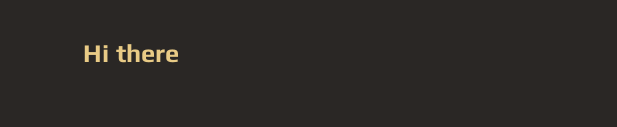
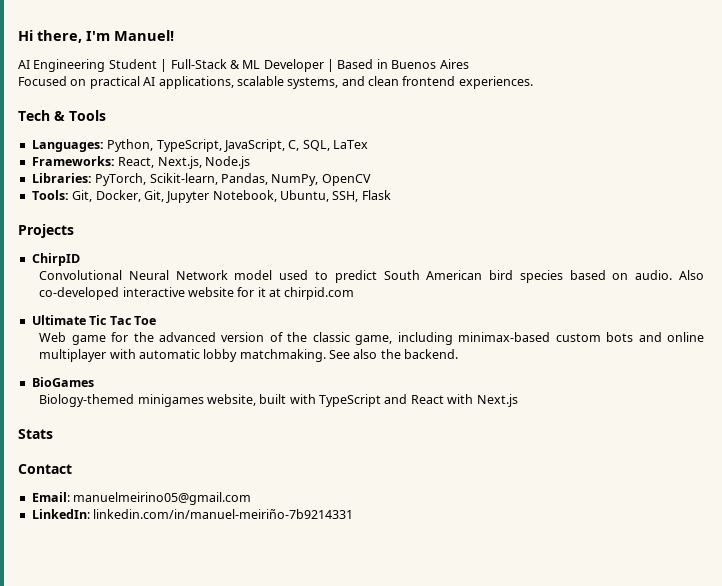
- Hi there
+ Hi there, I'm Manuel!
+ AI Engineering Student | Full-Stack & ML Developer | Based in Buenos Aires
+ Focused on practical AI applications, scalable systems, and clean frontend experiences.
+ Tech & Tools
+ Languages: Python, TypeScript, JavaScript, C, SQL, LaTex
+ Frameworks: React, Next.js, Node.js
+ Libraries: PyTorch, Scikit-learn, Pandas, NumPy, OpenCV
+ Tools: Git, Docker, Git, Jupyter Notebook, Ubuntu, SSH, Flask
+ Projects
+ ChirpID
+ Convolutional Neural Network model used to predict South American bird species based on audio. Also co-developed interactive website for it at chirpid.com
+ Ultimate Tic Tac Toe
+ Web game for the advanced version of the classic game, including minimax-based custom bots and online multiplayer with automatic lobby matchmaking. See also the backend.
+ BioGames
+ Biology-themed minigames website, built with TypeScript and React with Next.js
+ Stats
+ Contact
+ Email: manuelmeirino05@gmail.com
+ LinkedIn: linkedin.com/in/manuel-meiriño-7b9214331

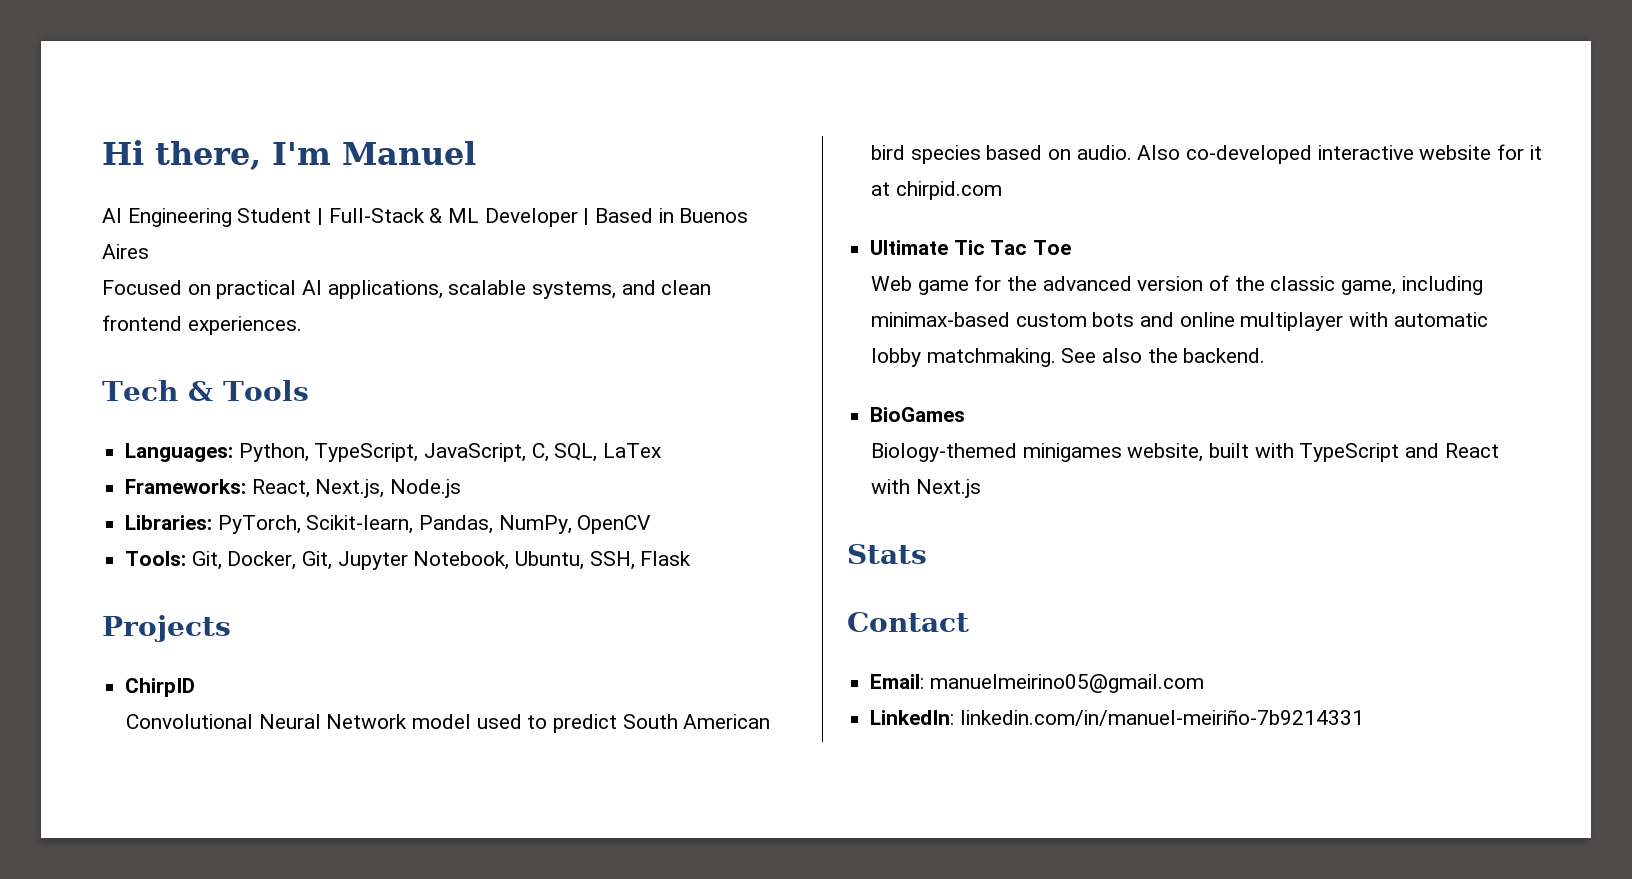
- Hi there, I'm Manuel!
+ Hi there, I'm Manuel

